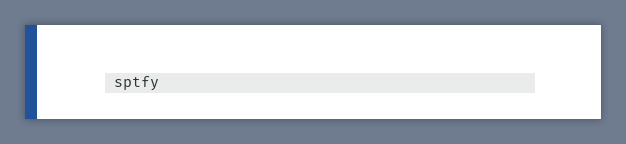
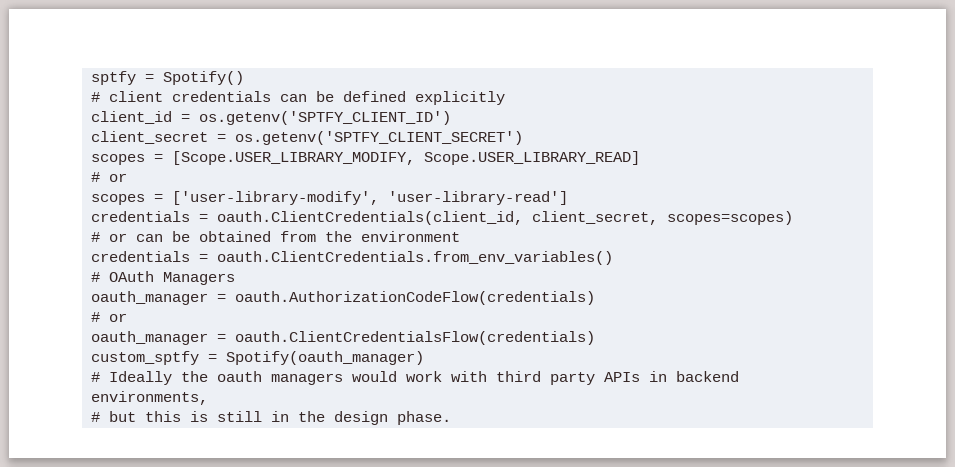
- sptfy
+ sptfy = Spotify()
+ # client credentials can be defined explicitly
+ client_id = os.getenv('SPTFY_CLIENT_ID')
+ client_secret = os.getenv('SPTFY_CLIENT_SECRET')
+ scopes = [Scope.USER_LIBRARY_MODIFY, Scope.USER_LIBRARY_READ]
+ # or
+ scopes = ['user-library-modify', 'user-library-read']
+ credentials = oauth.ClientCredentials(client_id, client_secret, scopes=scopes)
+ # or can be obtained from the environment
+ credentials = oauth.ClientCredentials.from_env_variables()
+ # OAuth Managers
+ oauth_manager = oauth.AuthorizationCodeFlow(credentials)
+ # or
+ oauth_manager = oauth.ClientCredentialsFlow(credentials)
+ custom_sptfy = Spotify(oauth_manager)
+ # Ideally the oauth managers would work with third party APIs in backend environments,
+ # but this is still in the design phase.

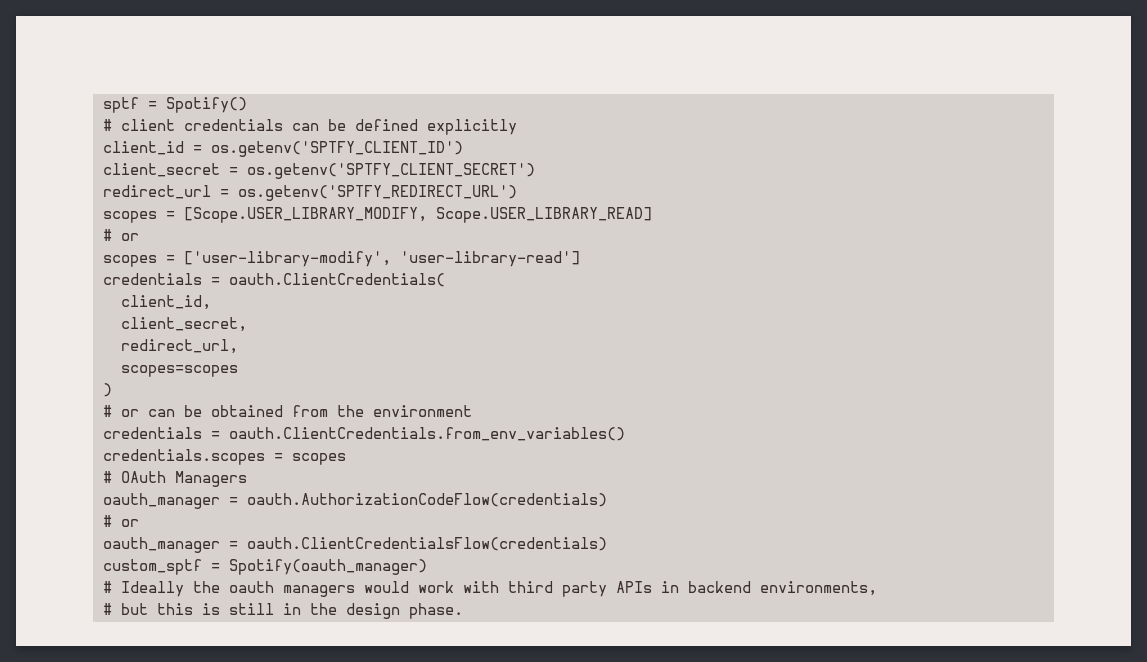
- sptfy = Spotify()
+ sptf = Spotify()
+ redirect_url = os.getenv('SPTFY_REDIRECT_URL')
- credentials = oauth.ClientCredentials(client_id, client_secret, scopes=scopes)
+ credentials = oauth.ClientCredentials(
+ client_id,
+ client_secret,
+ redirect_url,
+ scopes=scopes
+ )
+ credentials.scopes = scopes
- custom_sptfy = Spotify(oauth_manager)
+ custom_sptf = Spotify(oauth_manager)

